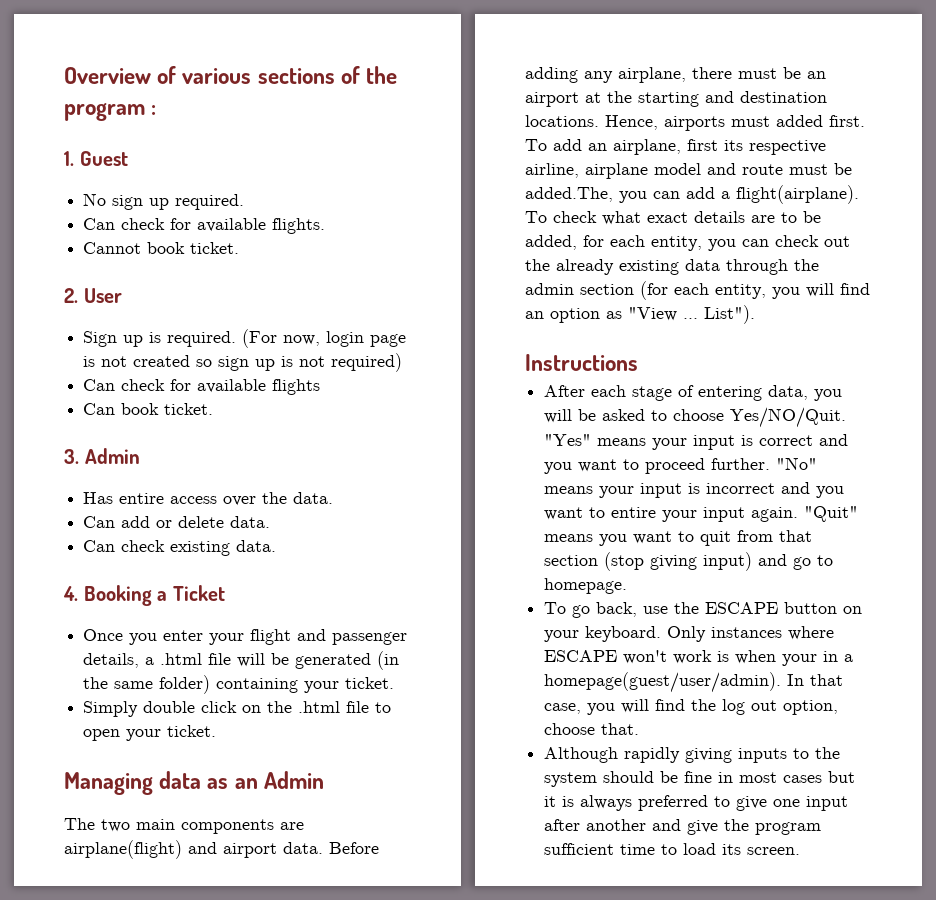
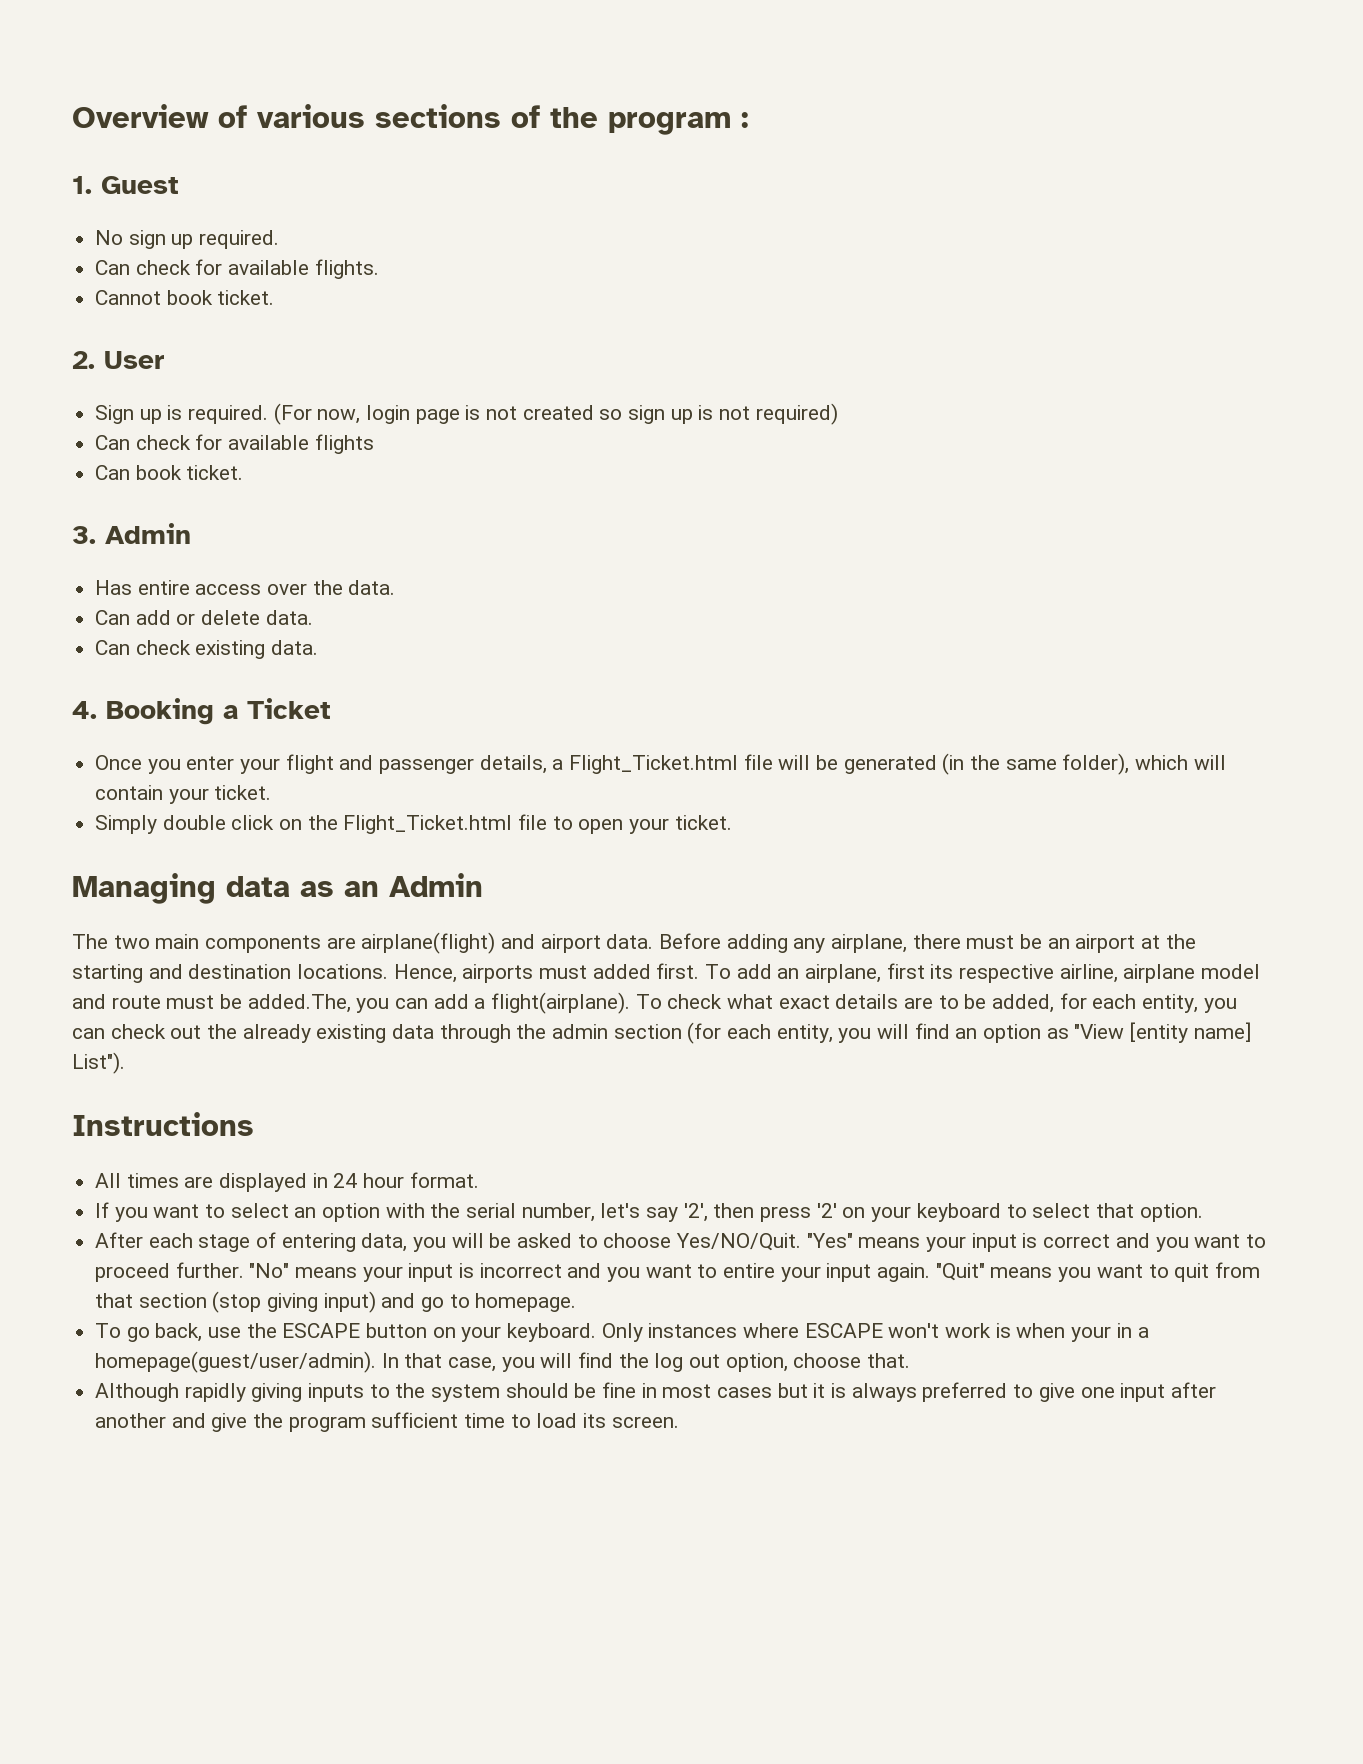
- Once you enter your flight and passenger details, a .html file will be generated (in the same folder) containing your ticket.
+ Once you enter your flight and passenger details, a Flight_Ticket.html file will be generated (in the same folder), which will contain your ticket.
- Simply double click on the .html file to open your ticket.
+ Simply double click on the Flight_Ticket.html file to open your ticket.
- To check what exact details are to be added, for each entity, you can check out the already existing data through the admin section (for each entity, you will find an option as "View ... List").
+ To check what exact details are to be added, for each entity, you can check out the already existing data through the admin section (for each entity, you will find an option as "View [entity name] List").
+ All times are displayed in 24 hour format.
+ If you want to select an option with the serial number, let's say '2', then press '2' on your keyboard to select that option.

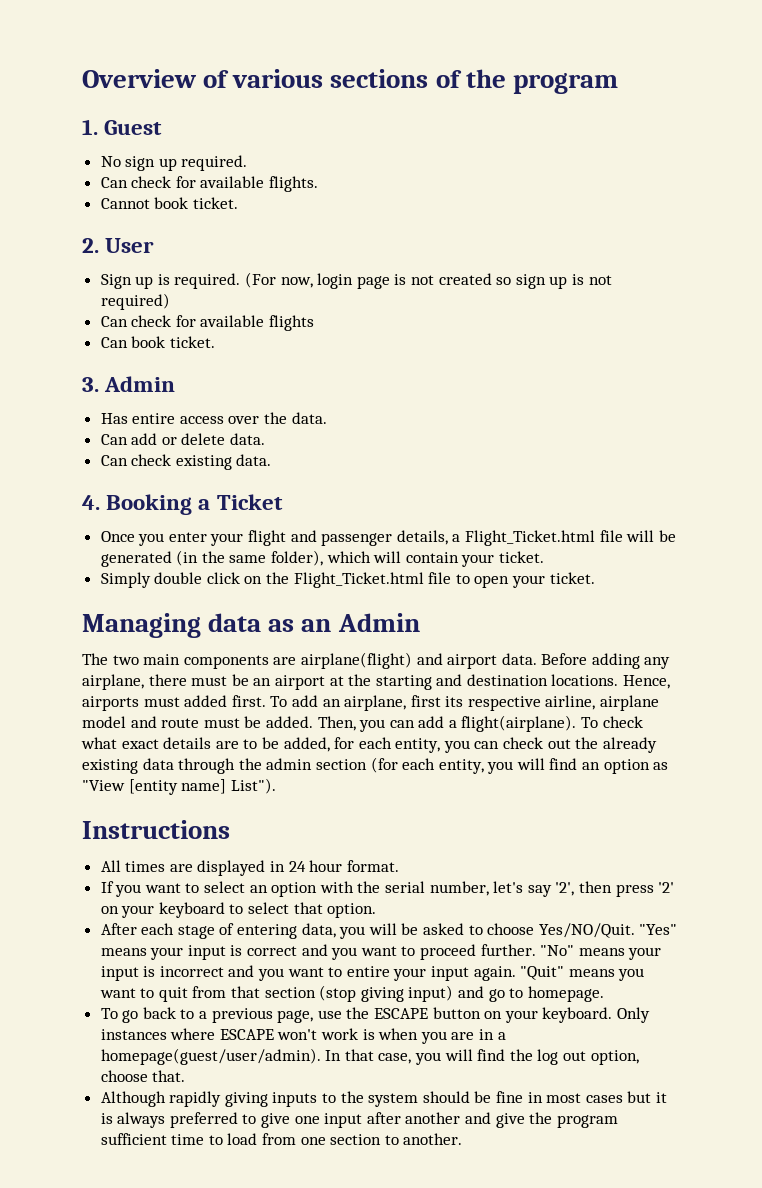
- Overview of various sections of the program :
+ Overview of various sections of the program
- To add an airplane, first its respective airline, airplane model and route must be added.The, you can add a flight(airplane).
+ To add an airplane, first its respective airline, airplane model and route must be added. Then, you can add a flight(airplane).
- To go back, use the ESCAPE button on your keyboard.
+ To go back to a previous page, use the ESCAPE button on your keyboard.
- Only instances where ESCAPE won't work is when your in a homepage(guest/user/admin).
+ Only instances where ESCAPE won't work is when you are in a homepage(guest/user/admin).
- Although rapidly giving inputs to the system should be fine in most cases but it is always preferred to give one input after another and give the program sufficient time to load its screen.
+ Although rapidly giving inputs to the system should be fine in most cases but it is always preferred to give one input after another and give the program sufficient time to load from one section to another.

